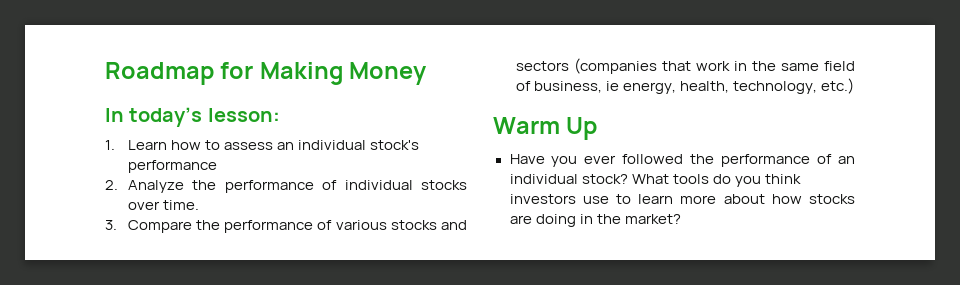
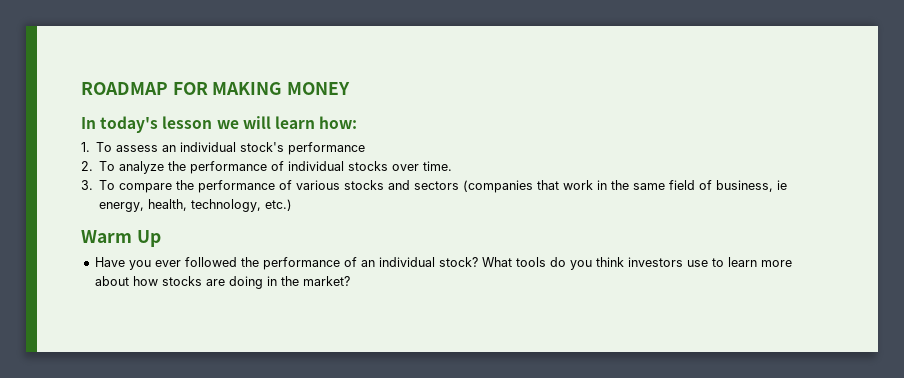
- Roadmap for Making Money
- In today’s lesson:
- 1. Learn how to assess an individual stock's performance
+ ROADMAP FOR MAKING MONEY
+ In today's lesson we will learn how:
+ 1. To assess an individual stock's performance
- 2. Analyze the performance of individual stocks over time.
+ 2. To analyze the performance of individual stocks over time.
- 3. Compare the performance of various stocks and sectors (companies that work in the same field of business, ie energy, health, technology, etc.)
+ 3. To compare the performance of various stocks and sectors (companies that work in the same field of business, ie energy, health, technology, etc.)

